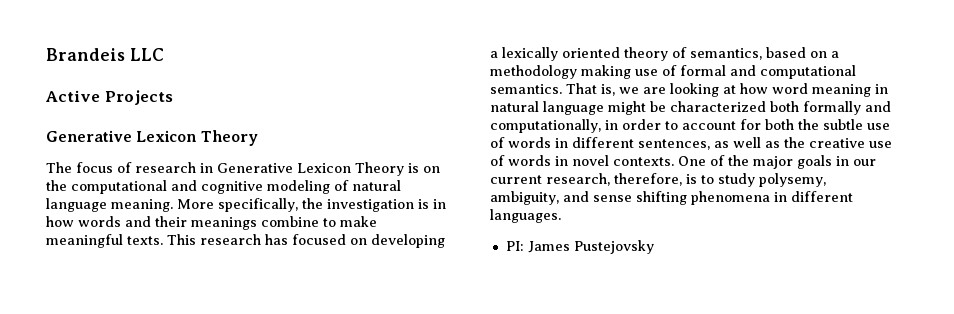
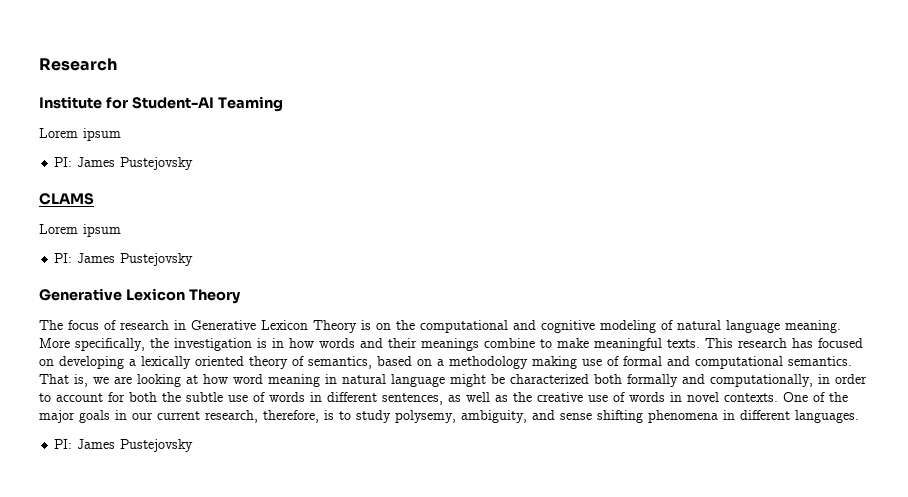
- Brandeis LLC
- Active Projects
+ Research
+ Institute for Student-AI Teaming
+ Lorem ipsum
+ PI: James Pustejovsky
+ CLAMS
+ Lorem ipsum
+ PI: James Pustejovsky

